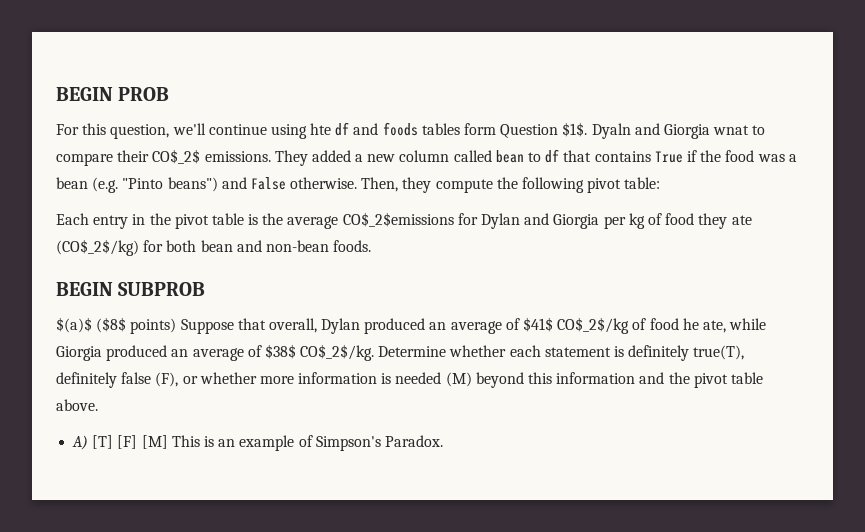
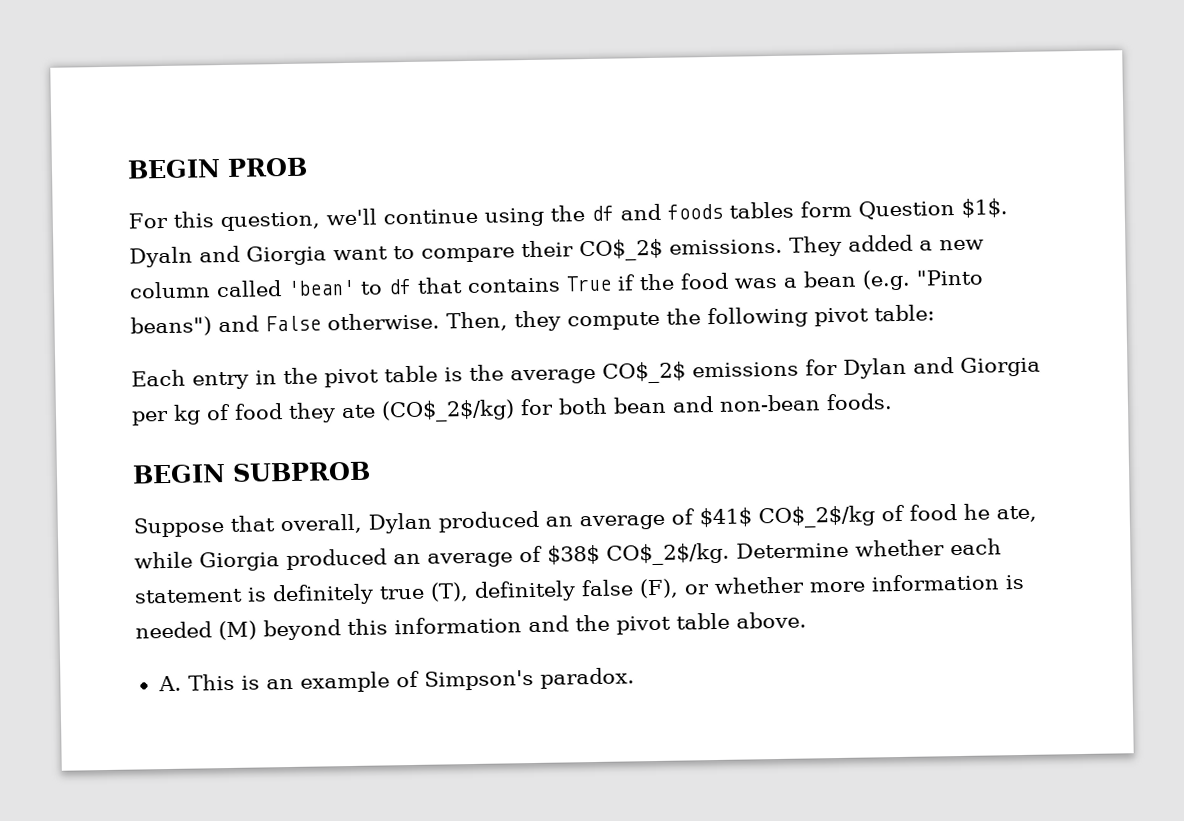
- For this question, we'll continue using hte df and foods tables form Question $1$.
+ For this question, we'll continue using the df and foods tables form Question $1$.
- Dyaln and Giorgia wnat to compare their CO$_2$ emissions.
+ Dyaln and Giorgia want to compare their CO$_2$ emissions.
- They added a new column called bean to df that contains True if the food was a bean (e.g. "Pinto beans") and False otherwise.
+ They added a new column called 'bean' to df that contains True if the food was a bean (e.g. "Pinto beans") and False otherwise.
- Each entry in the pivot table is the average CO$_2$emissions for Dylan and Giorgia per kg of food they ate (CO$_2$/kg) for both bean and non-bean foods.
+ Each entry in the pivot table is the average CO$_2$ emissions for Dylan and Giorgia per kg of food they ate (CO$_2$/kg) for both bean and non-bean foods.
- $(a)$ ($8$ points) Suppose that overall, Dylan produced an average of $41$ CO$_2$/kg of food he ate, while Giorgia produced an average of $38$ CO$_2$/kg.
+ Suppose that overall, Dylan produced an average of $41$ CO$_2$/kg of food he ate, while Giorgia produced an average of $38$ CO$_2$/kg.
- Determine whether each statement is definitely true(T), definitely false (F), or whether more information is needed (M) beyond this information and the pivot table above.
+ Determine whether each statement is definitely true (T), definitely false (F), or whether more information is needed (M) beyond this information and the pivot table above.
- A) [T] [F] [M] This is an example of Simpson's Paradox.
+ A. This is an example of Simpson's paradox.

